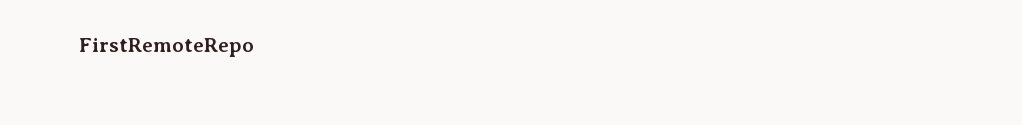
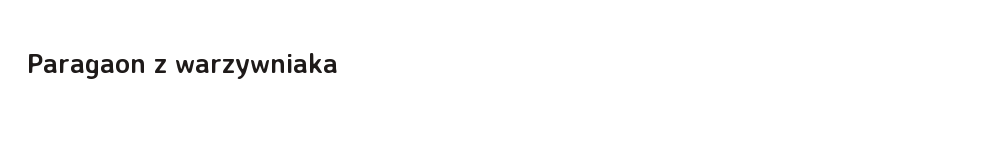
- FirstRemoteRepo
+ Paragaon z warzywniaka

